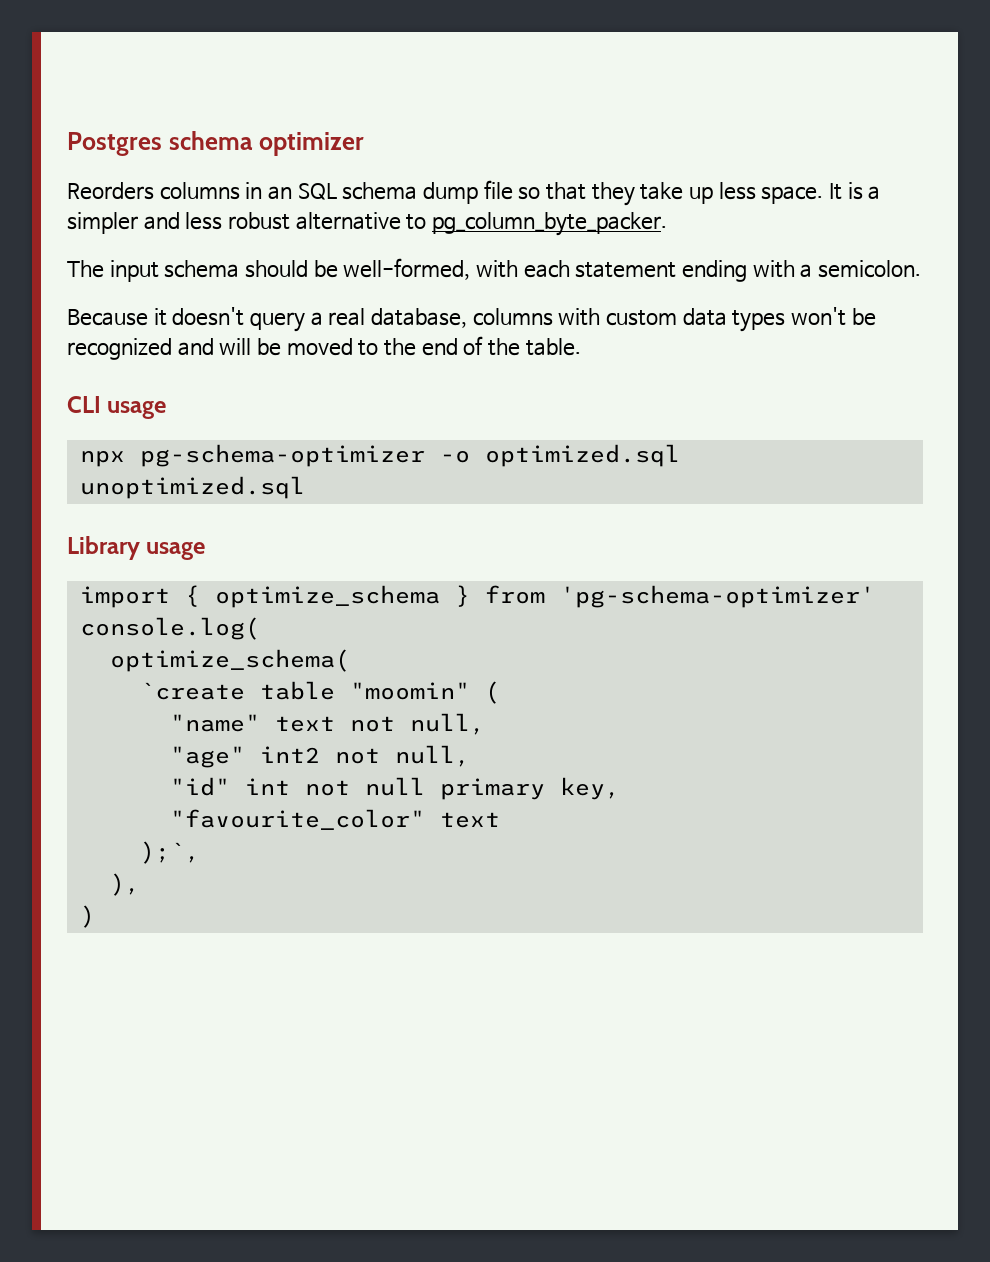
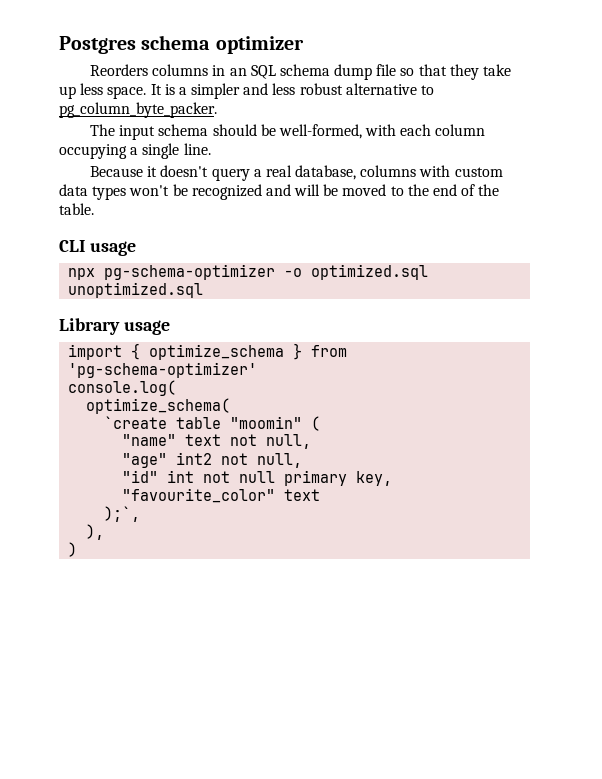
- The input schema should be well-formed, with each statement ending with a semicolon.
+ The input schema should be well-formed, with each column occupying a single line.

